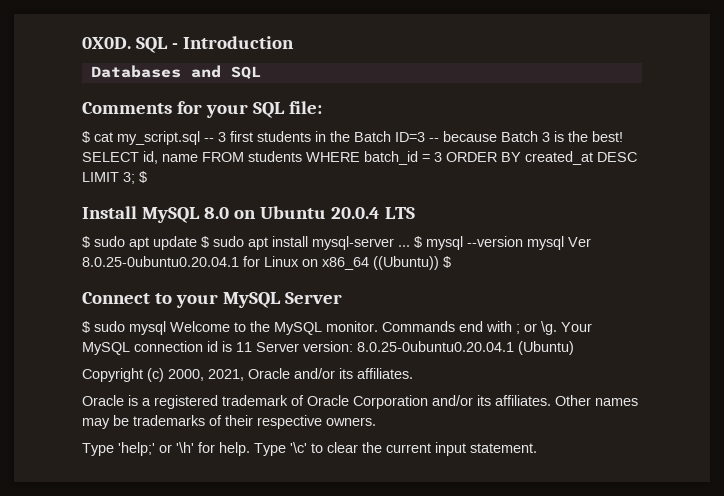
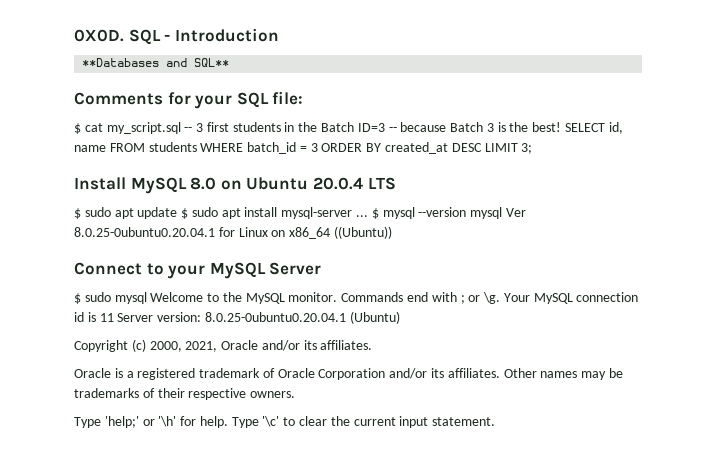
- Databases and SQL
+ **Databases and SQL**
- SELECT id, name FROM students WHERE batch_id = 3 ORDER BY created_at DESC LIMIT 3; $
+ SELECT id, name FROM students WHERE batch_id = 3 ORDER BY created_at DESC LIMIT 3;
- $ mysql --version mysql Ver 8.0.25-0ubuntu0.20.04.1 for Linux on x86_64 ((Ubuntu)) $
+ $ mysql --version mysql Ver 8.0.25-0ubuntu0.20.04.1 for Linux on x86_64 ((Ubuntu))

